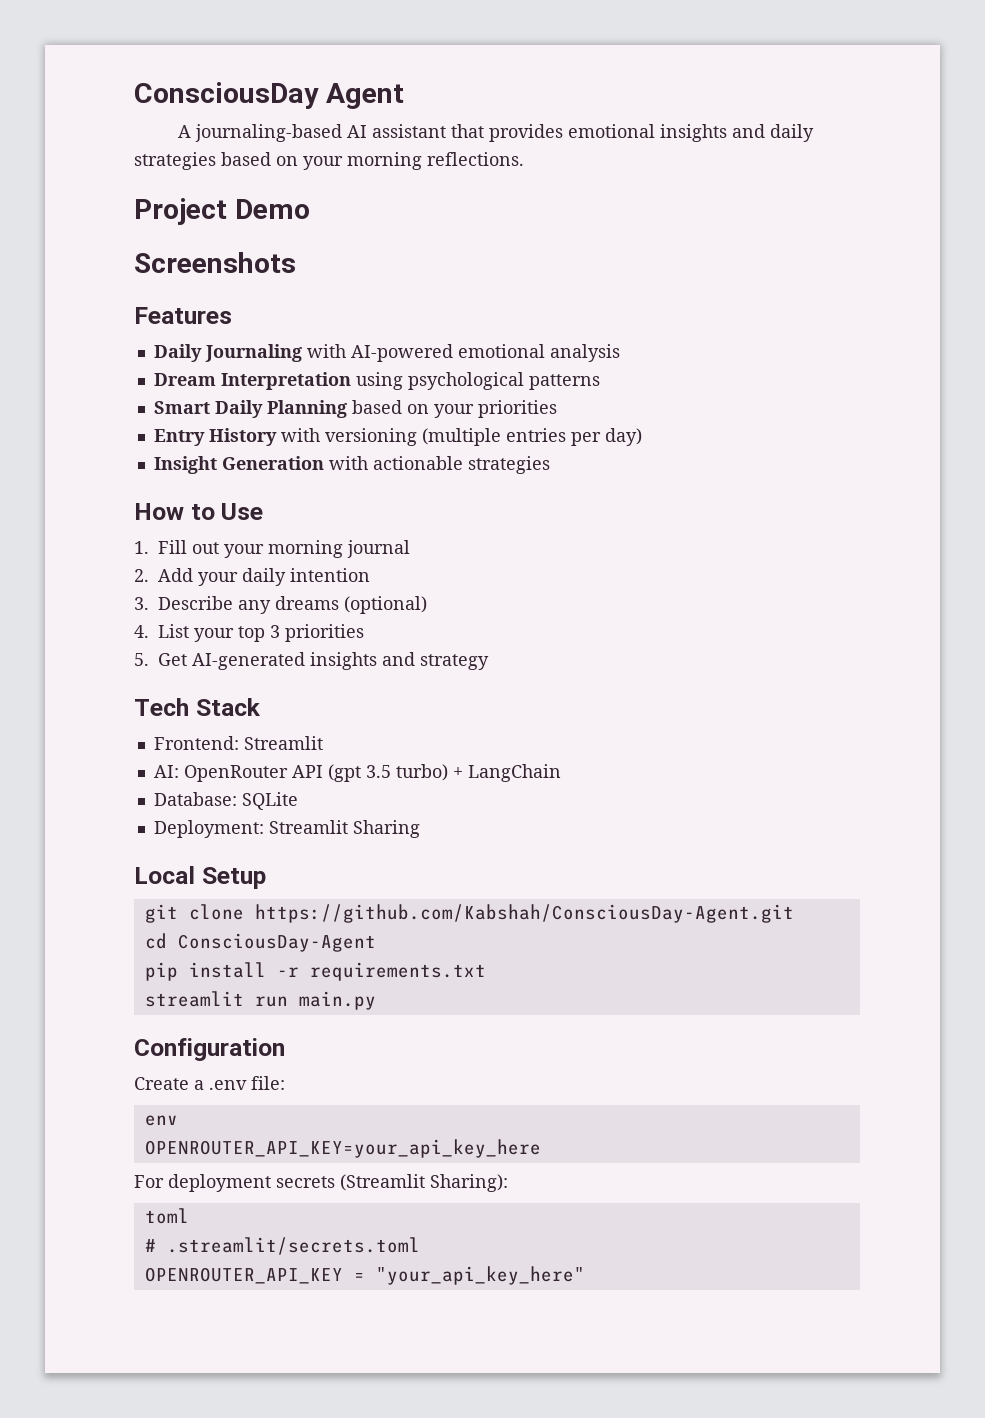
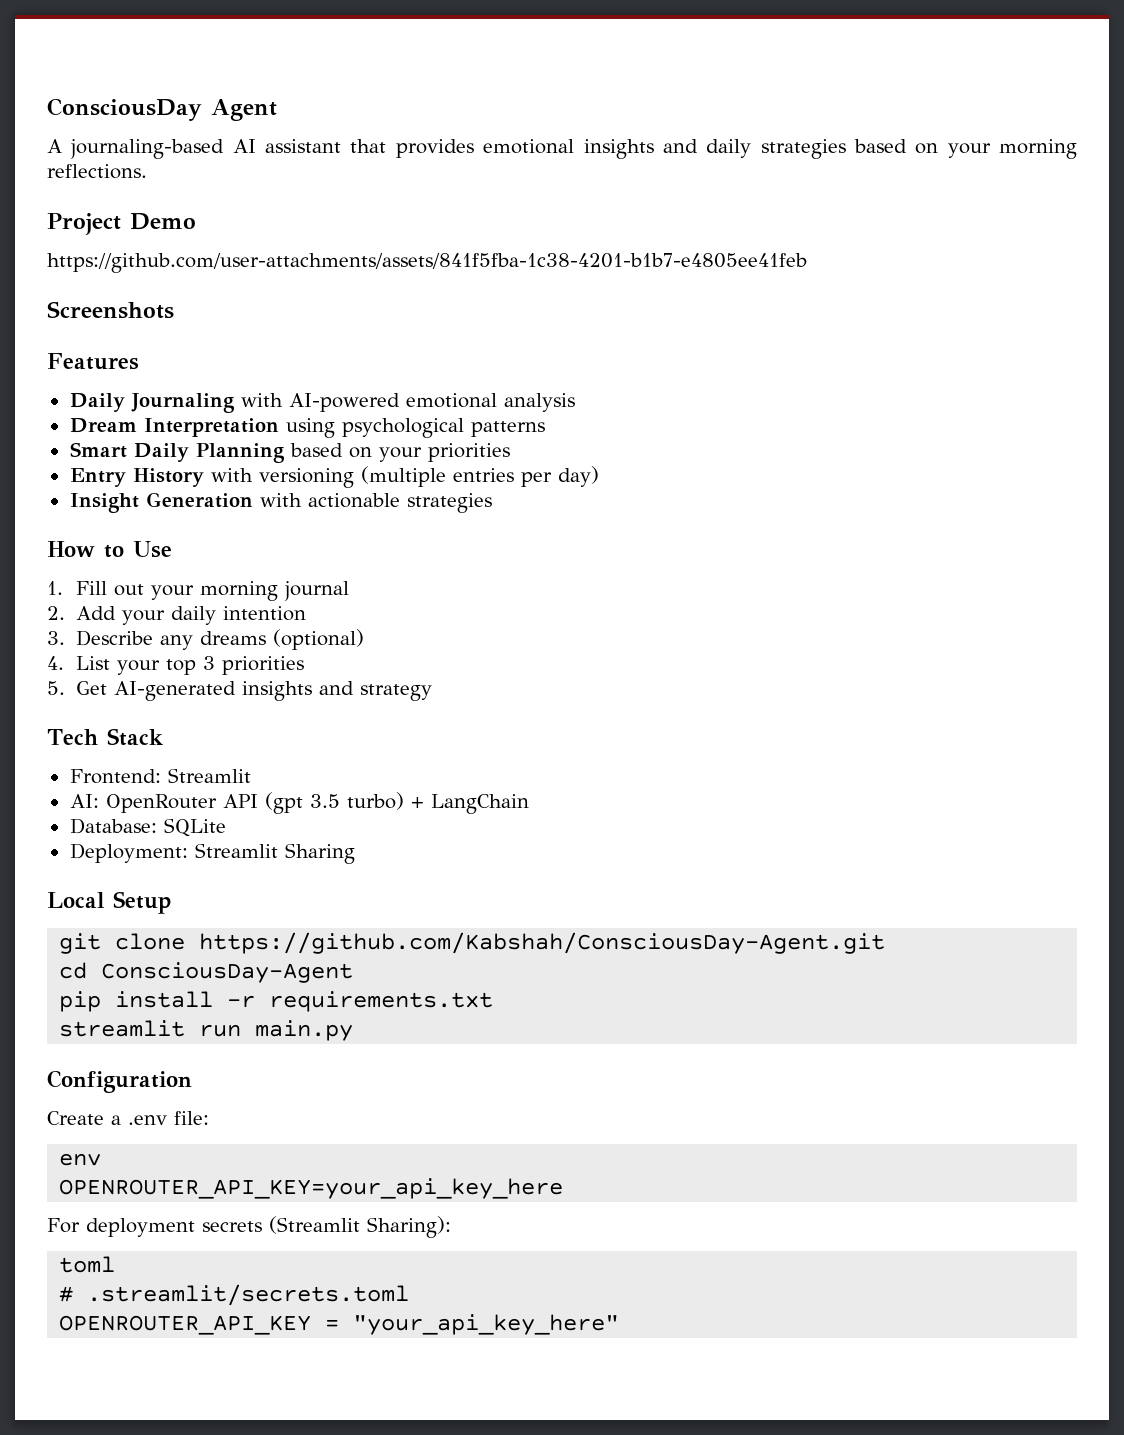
+ https://github.com/user-attachments/assets/841f5fba-1c38-4201-b1b7-e4805ee41feb

